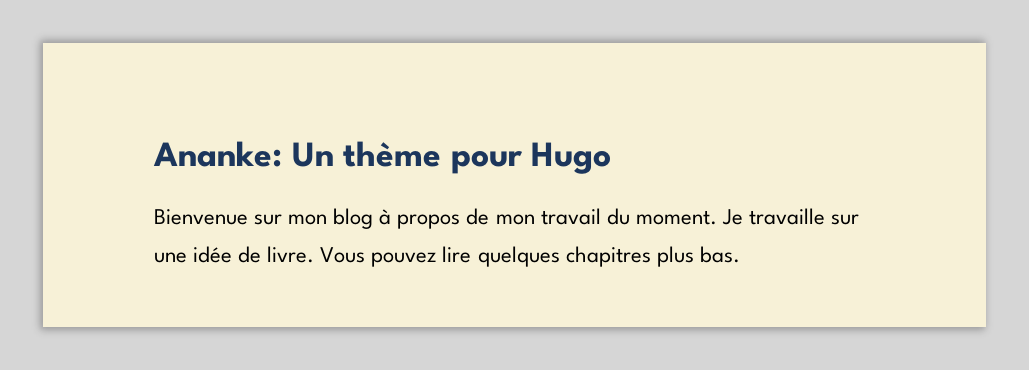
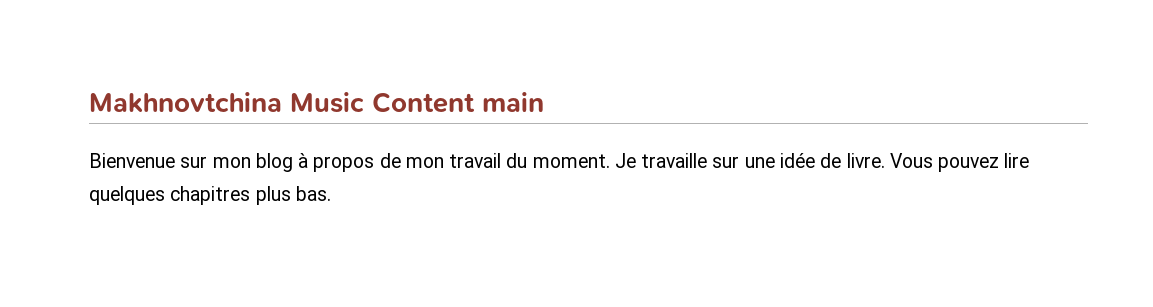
- Ananke: Un thème pour Hugo
+ Makhnovtchina Music Content main

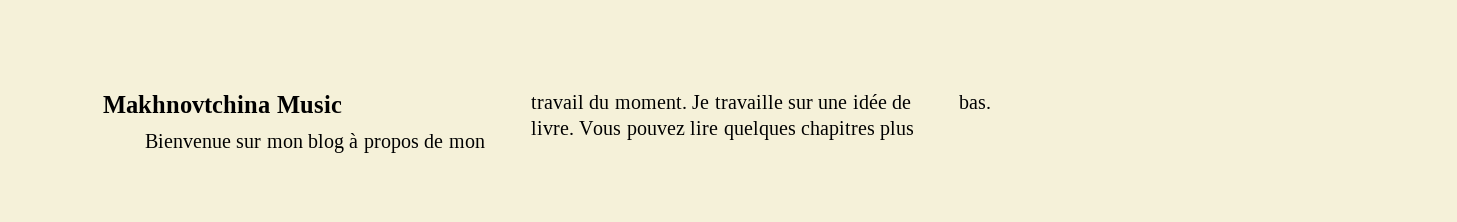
- Makhnovtchina Music Content main
+ Makhnovtchina Music

